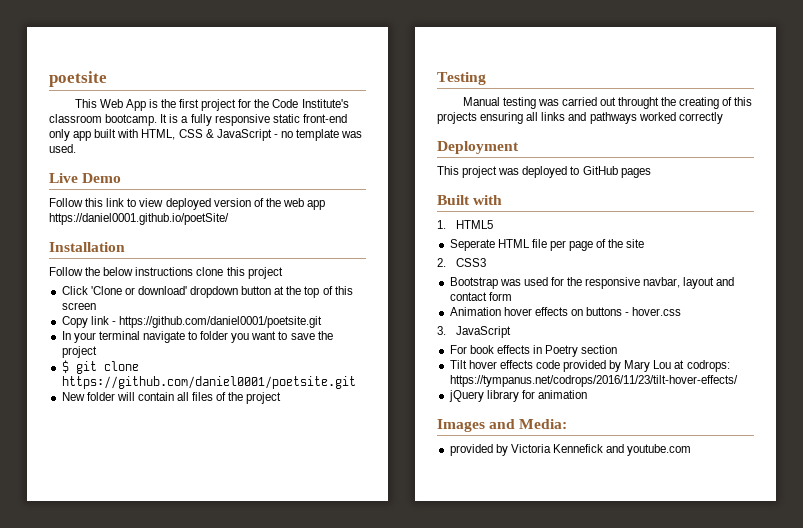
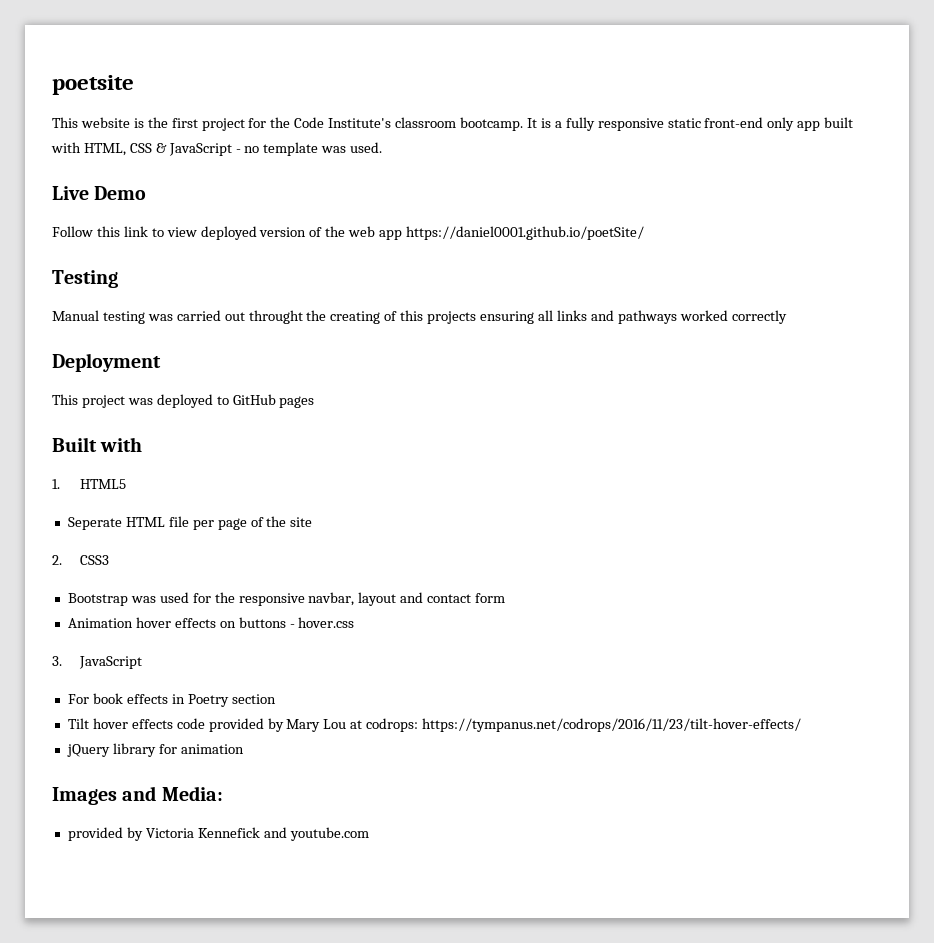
- This Web App is the first project for the Code Institute's classroom bootcamp.
+ This website is the first project for the Code Institute's classroom bootcamp.
- Installation
- Follow the below instructions clone this project
- Click 'Clone or download' dropdown button at the top of this screen
- Copy link - https://github.com/daniel0001/poetsite.git
- In your terminal navigate to folder you want to save the project
- $ git clone https://github.com/daniel0001/poetsite.git
- New folder will contain all files of the project

